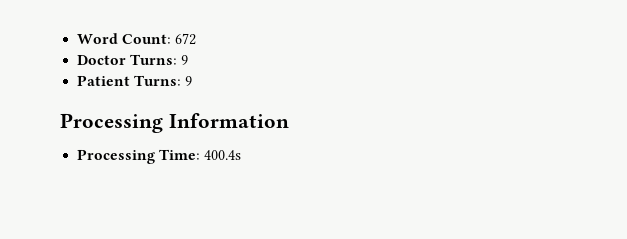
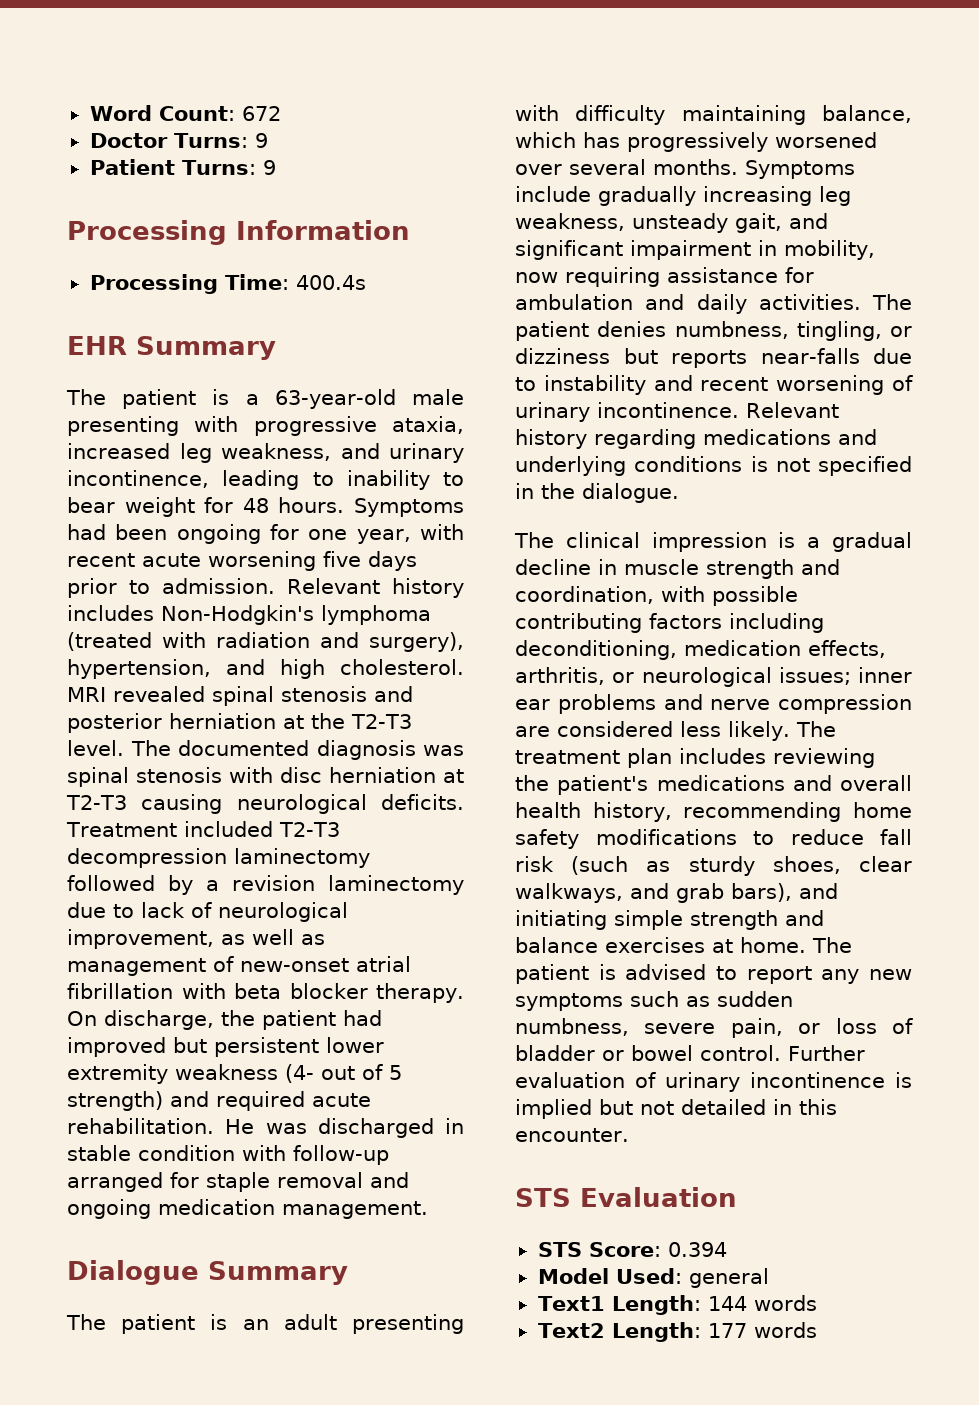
+ EHR Summary
+ The patient is a 63-year-old male presenting with progressive ataxia, increased leg weakness, and urinary incontinence, leading to inability to bear weight for 48 hours. Symptoms had been ongoing for one year, with recent acute worsening five days prior to admission. Relevant history includes Non-Hodgkin's lymphoma (treated with radiation and surgery), hypertension, and high cholesterol. MRI revealed spinal stenosis and posterior herniation at the T2-T3 level. The documented diagnosis was spinal stenosis with disc herniation at T2-T3 causing neurological deficits. Treatment included T2-T3 decompression laminectomy followed by a revision laminectomy due to lack of neurological improvement, as well as management of new-onset atrial fibrillation with beta blocker therapy. On discharge, the patient had improved but persistent lower extremity weakness (4- out of 5 strength) and required acute rehabilitation. He was discharged in stable condition with follow-up arranged for staple removal and ongoing medication management.
+ Dialogue Summary
+ The patient is an adult presenting with difficulty maintaining balance, which has progressively worsened over several months. Symptoms include gradually increasing leg weakness, unsteady gait, and significant impairment in mobility, now requiring assistance for ambulation and daily activities. The patient denies numbness, tingling, or dizziness but reports near-falls due to instability and recent worsening of urinary incontinence. Relevant history regarding medications and underlying conditions is not specified in the dialogue.
+ The clinical impression is a gradual decline in muscle strength and coordination, with possible contributing factors including deconditioning, medication effects, arthritis, or neurological issues; inner ear problems and nerve compression are considered less likely. The treatment plan includes reviewing the patient's medications and overall health history, recommending home safety modifications to reduce fall risk (such as sturdy shoes, clear walkways, and grab bars), and initiating simple strength and balance exercises at home. The patient is advised to report any new symptoms such as sudden numbness, severe pain, or loss of bladder or bowel control. Further evaluation of urinary incontinence is implied but not detailed in this encounter.
+ STS Evaluation
+ STS Score: 0.394
+ Model Used: general
+ Text1 Length: 144 words
+ Text2 Length: 177 words

